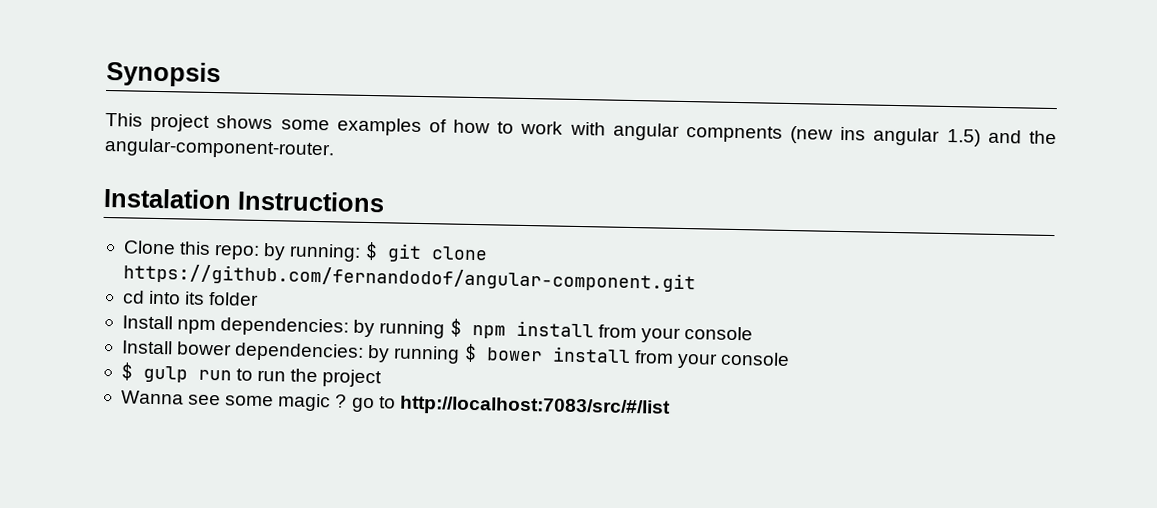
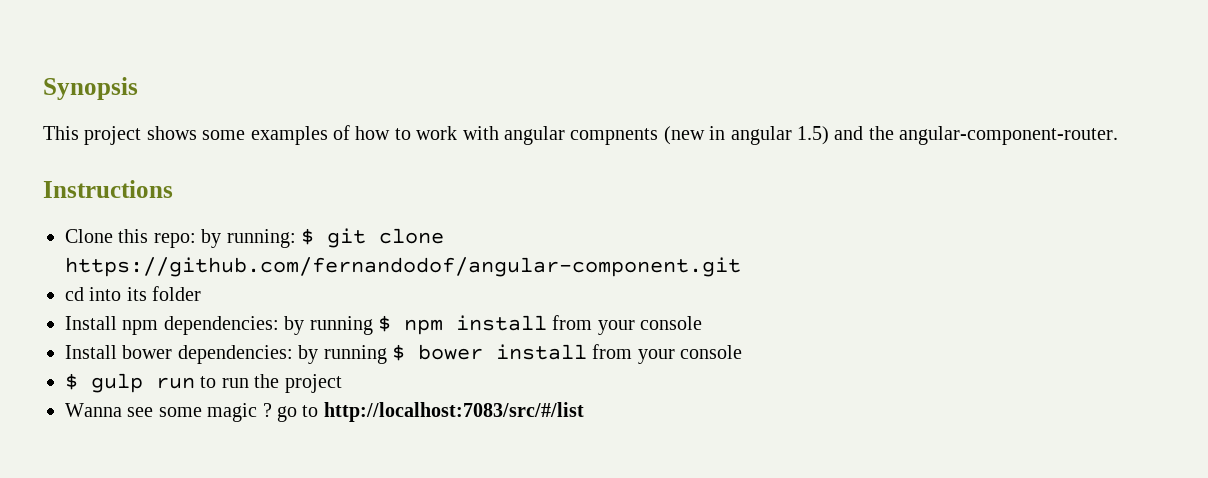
- This project shows some examples of how to work with angular compnents (new ins angular 1.5) and the angular-component-router.
+ This project shows some examples of how to work with angular compnents (new in angular 1.5) and the angular-component-router.
- Instalation Instructions
+ Instructions

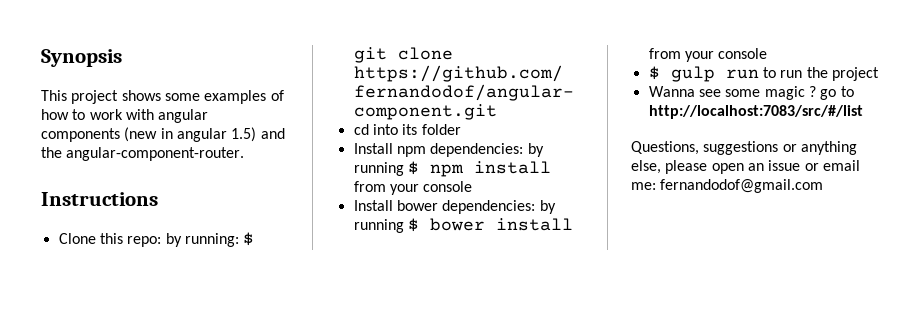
- This project shows some examples of how to work with angular compnents (new in angular 1.5) and the angular-component-router.
+ This project shows some examples of how to work with angular components (new in angular 1.5) and the angular-component-router.
+ Questions, suggestions or anything else, please open an issue or email me: fernandodof@gmail.com

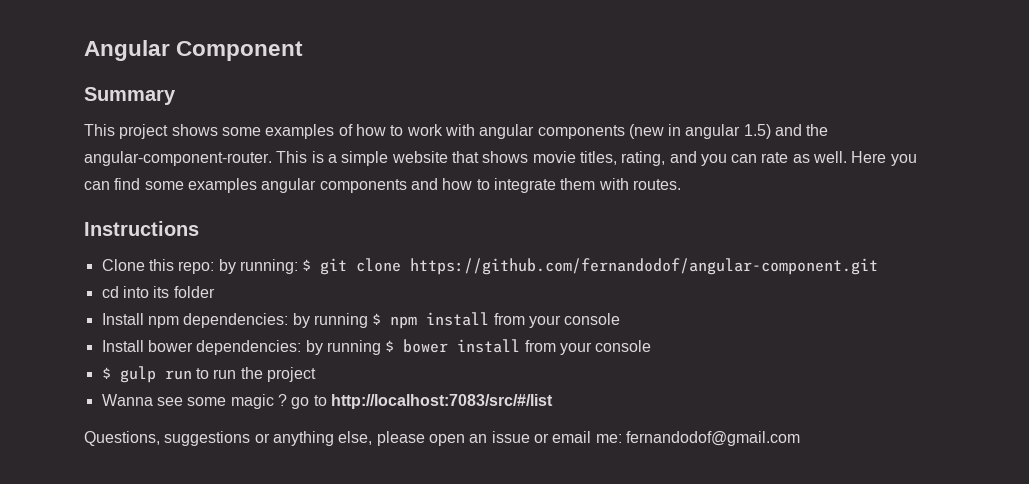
- Synopsis
+ Angular Component
+ Summary
+ This is a simple website that shows movie titles, rating, and you can rate as well. Here you can find some examples angular components and how to integrate them with routes.

